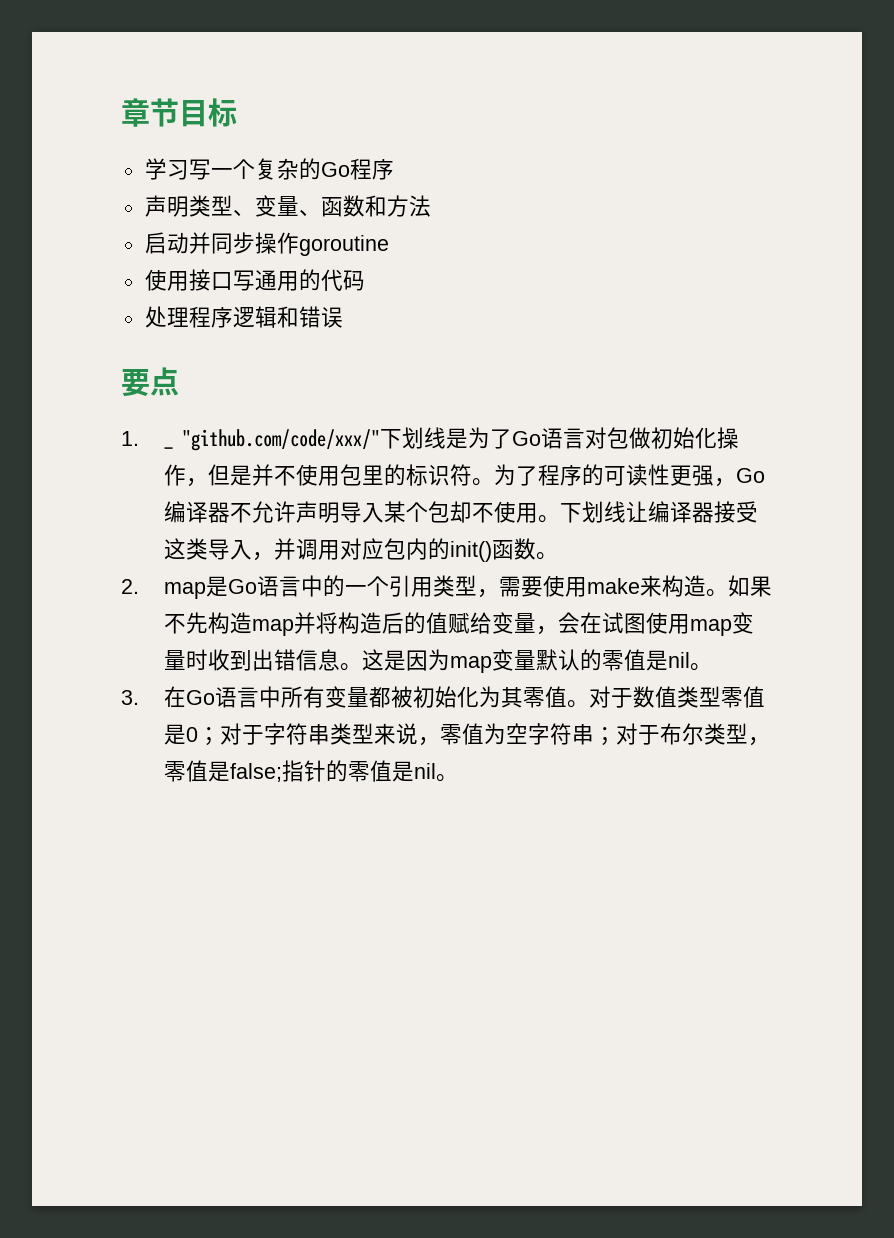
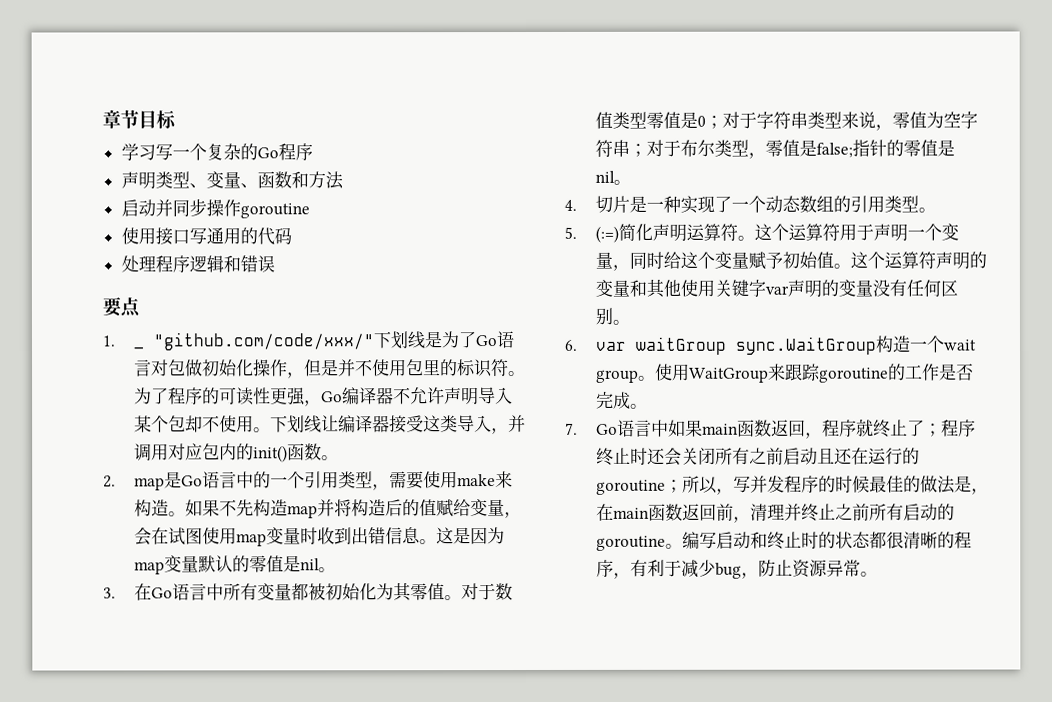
+ 4.切片是一种实现了一个动态数组的引用类型。
+ 5. (:=)简化声明运算符。这个运算符用于声明一个变量，同时给这个变量赋予初始值。这个运算符声明的变量和其他使用关键字var声明的变量没有任何区别。
+ 6. var waitGroup sync.WaitGroup构造一个wait group。使用WaitGroup来跟踪goroutine的工作是否完成。
+ 7. Go语言中如果main函数返回，程序就终止了；程序终止时还会关闭所有之前启动且还在运行的goroutine；所以，写并发程序的时候最佳的做法是，在main函数返回前，清理并终止之前所有启动的goroutine。编写启动和终止时的状态都很清晰的程序，有利于减少bug，防止资源异常。

